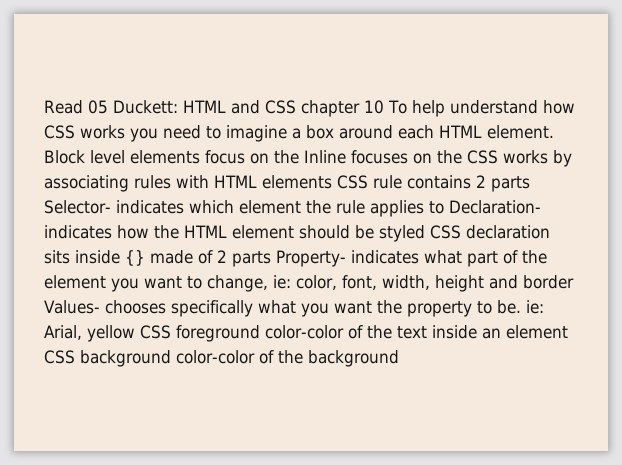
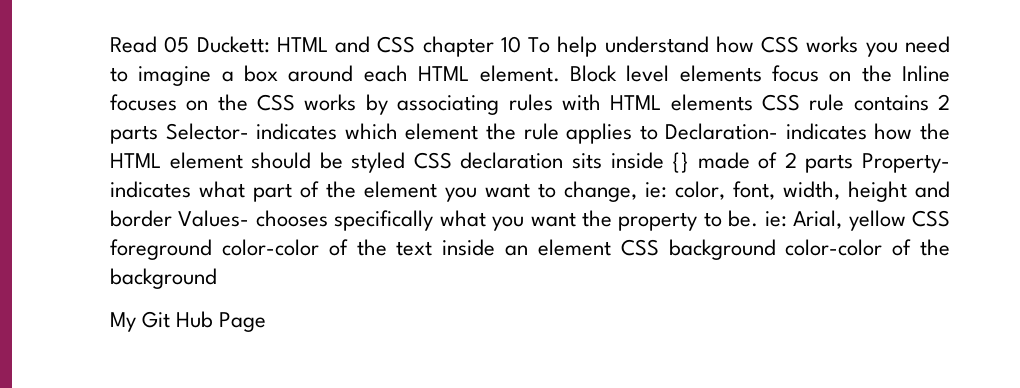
+ My Git Hub Page

